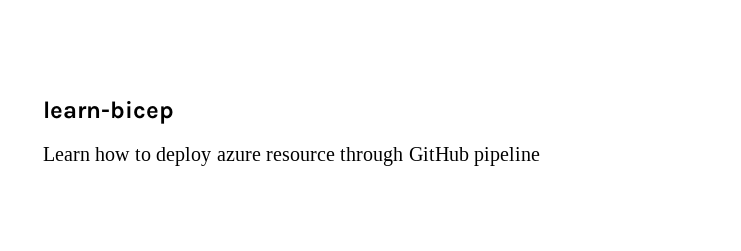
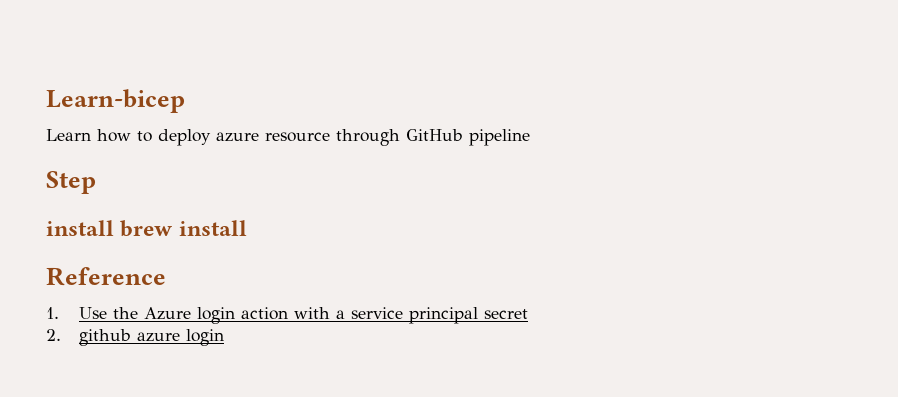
- learn-bicep
+ Learn-bicep
+ Step
+ install brew install
+ Reference
+ 1. Use the Azure login action with a service principal secret
+ 2. github azure login

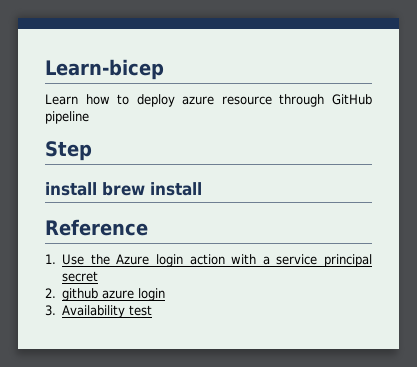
+ 3. Availability test

